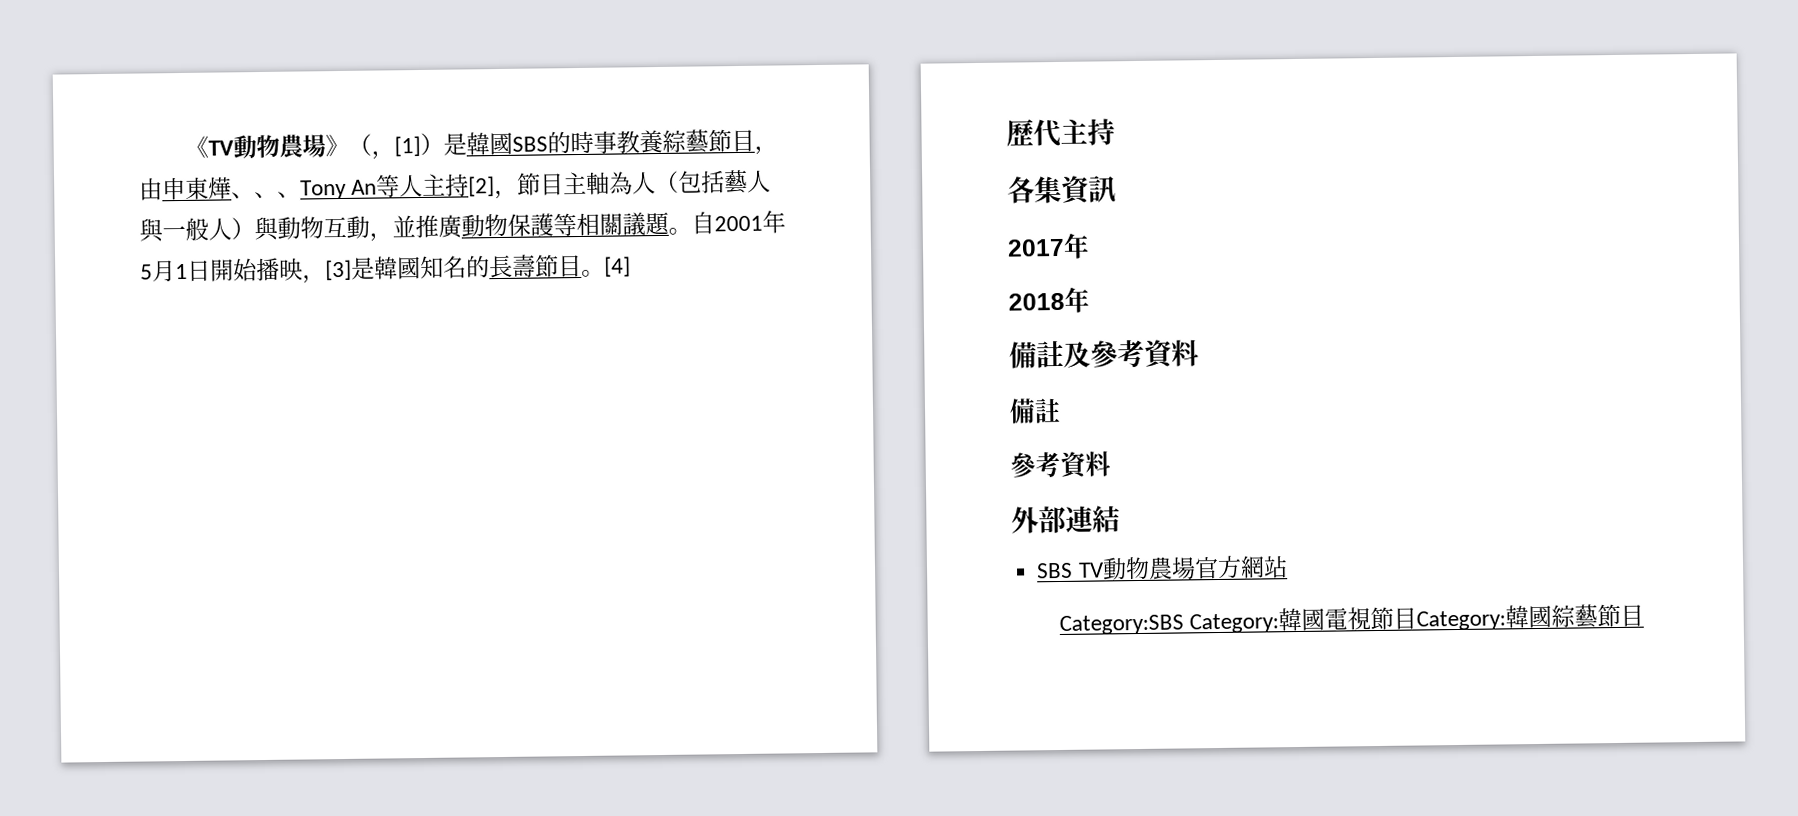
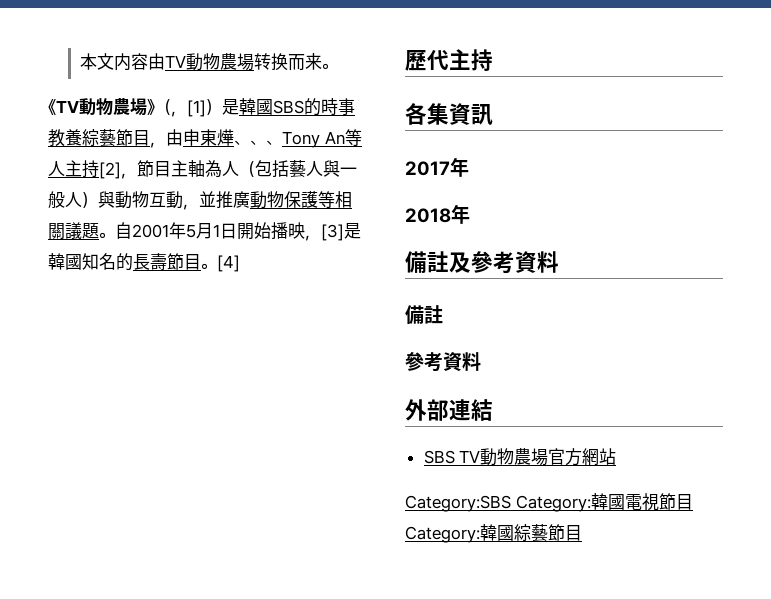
+ 本文内容由TV動物農場转换而来。

